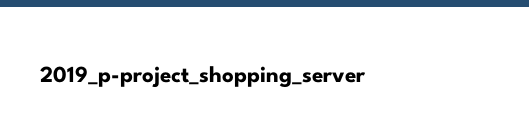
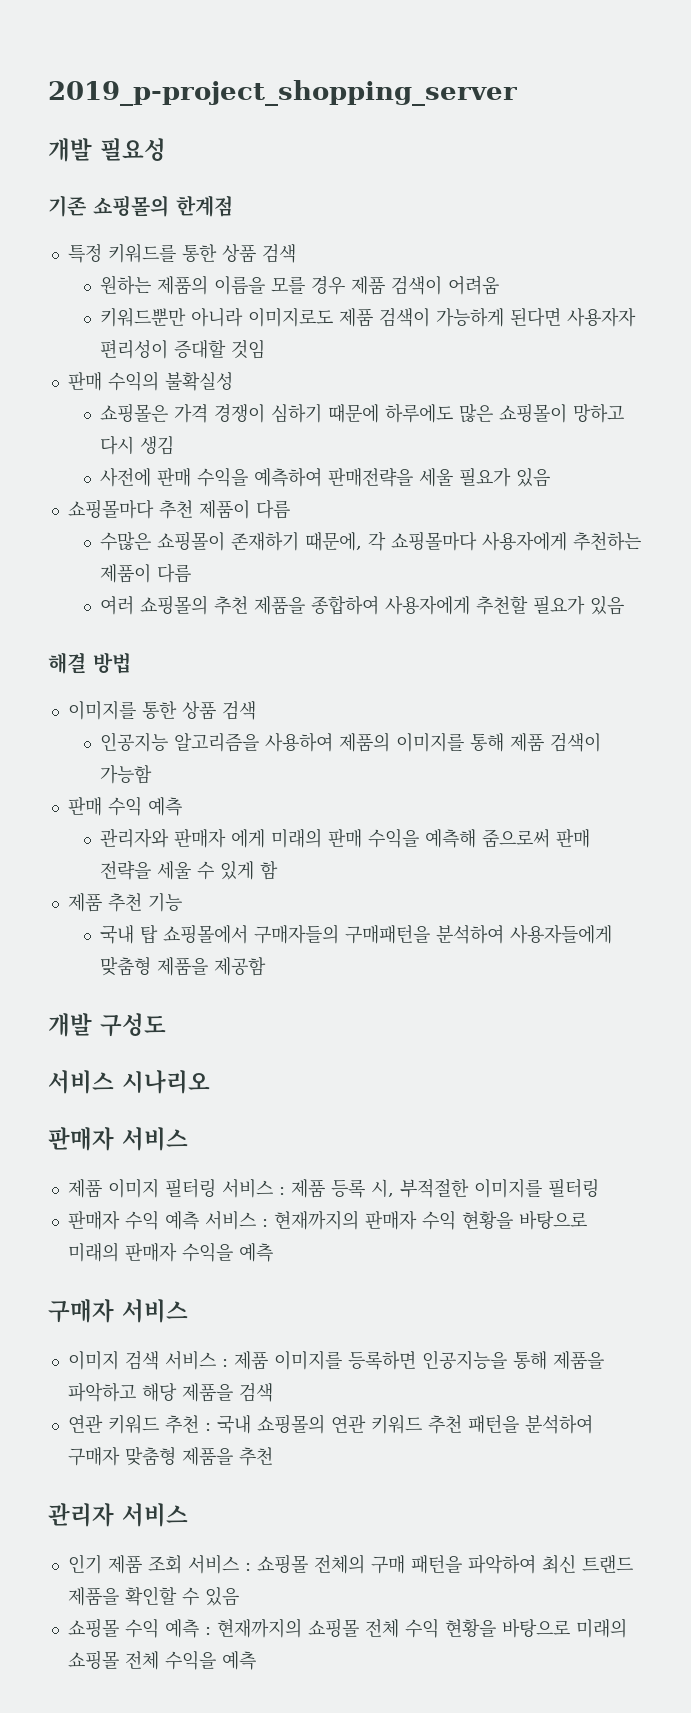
+ 개발 필요성
+ 기존 쇼핑몰의 한계점
+ 특정 키워드를 통한 상품 검색
+ 원하는 제품의 이름을 모를 경우 제품 검색이 어려움
+ 키워드뿐만 아니라 이미지로도 제품 검색이 가능하게 된다면 사용자자 편리성이 증대할 것임
+ 판매 수익의 불확실성
+ 쇼핑몰은 가격 경쟁이 심하기 때문에 하루에도 많은 쇼핑몰이 망하고 다시 생김
+ 사전에 판매 수익을 예측하여 판매전략을 세울 필요가 있음
+ 쇼핑몰마다 추천 제품이 다름
+ 수많은 쇼핑몰이 존재하기 때문에, 각 쇼핑몰마다 사용자에게 추천하는 제품이 다름
+ 여러 쇼핑몰의 추천 제품을 종합하여 사용자에게 추천할 필요가 있음
+ 해결 방법
+ 이미지를 통한 상품 검색
+ 인공지능 알고리즘을 사용하여 제품의 이미지를 통해 제품 검색이 가능함
+ 판매 수익 예측
+ 관리자와 판매자 에게 미래의 판매 수익을 예측해 줌으로써 판매 전략을 세울 수 있게 함
+ 제품 추천 기능
+ 국내 탑 쇼핑몰에서 구매자들의 구매패턴을 분석하여 사용자들에게 맞춤형 제품을 제공함
+ 개발 구성도
+ 서비스 시나리오
+ 판매자 서비스
+ 제품 이미지 필터링 서비스 : 제품 등록 시, 부적절한 이미지를 필터링
+ 판매자 수익 예측 서비스 : 현재까지의 판매자 수익 현황을 바탕으로 미래의 판매자 수익을 예측
+ 구매자 서비스
+ 이미지 검색 서비스 : 제품 이미지를 등록하면 인공지능을 통해 제품을 파악하고 해당 제품을 검색
+ 연관 키워드 추천 : 국내 쇼핑몰의 연관 키워드 추천 패턴을 분석하여 구매자 맞춤형 제품을 추천
+ 관리자 서비스
+ 인기 제품 조회 서비스 : 쇼핑몰 전체의 구매 패턴을 파악하여 최신 트랜드 제품을 확인할 수 있음
+ 쇼핑몰 수익 예측 : 현재까지의 쇼핑몰 전체 수익 현황을 바탕으로 미래의 쇼핑몰 전체 수익을 예측

